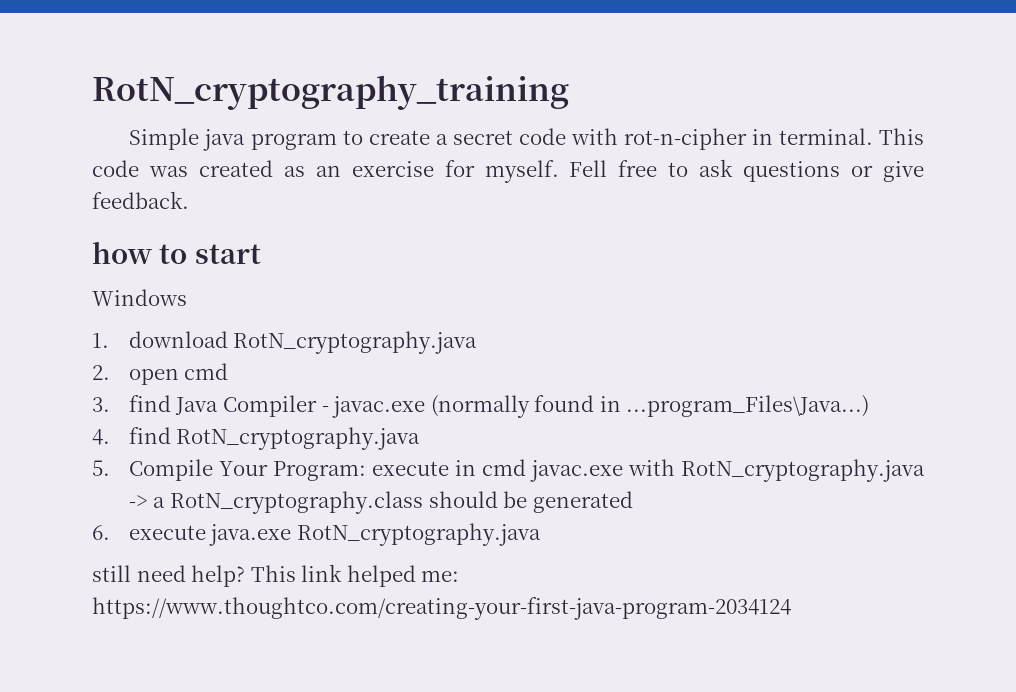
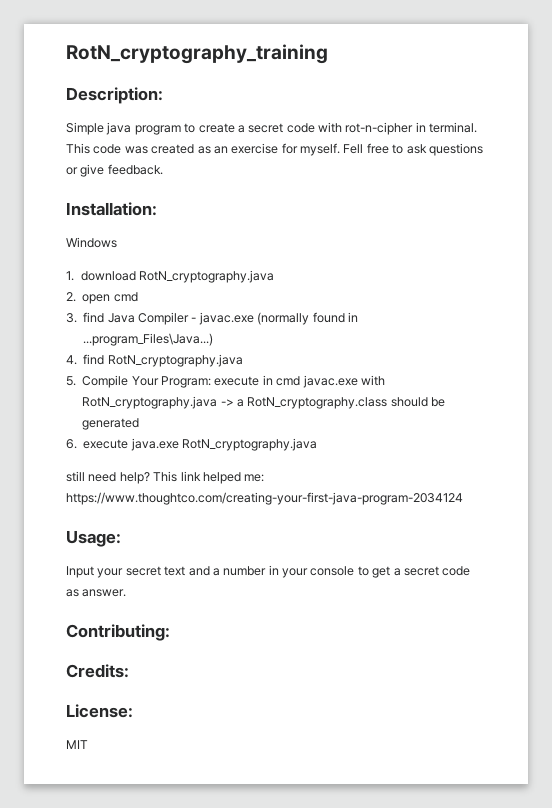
+ Description:
- how to start
+ Installation:
+ Usage:
+ Input your secret text and a number in your console to get a secret code as answer.
+ Contributing:
+ Credits:
+ License:
+ MIT

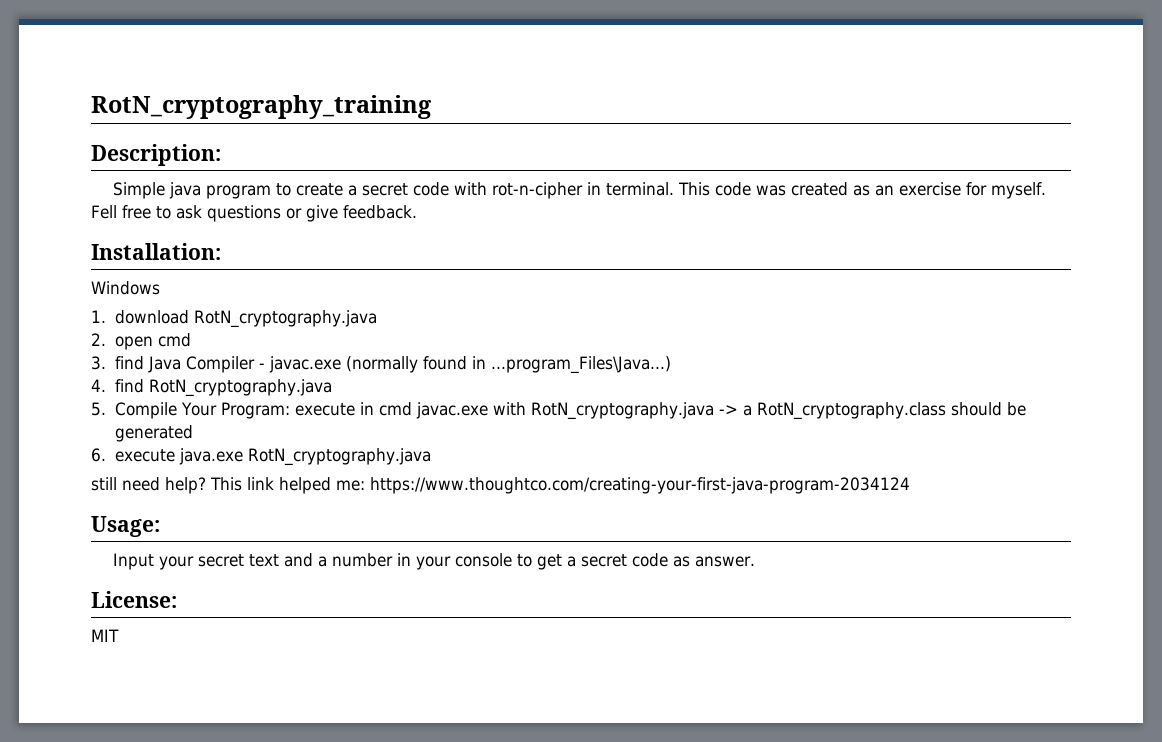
- Contributing:
- Credits:

